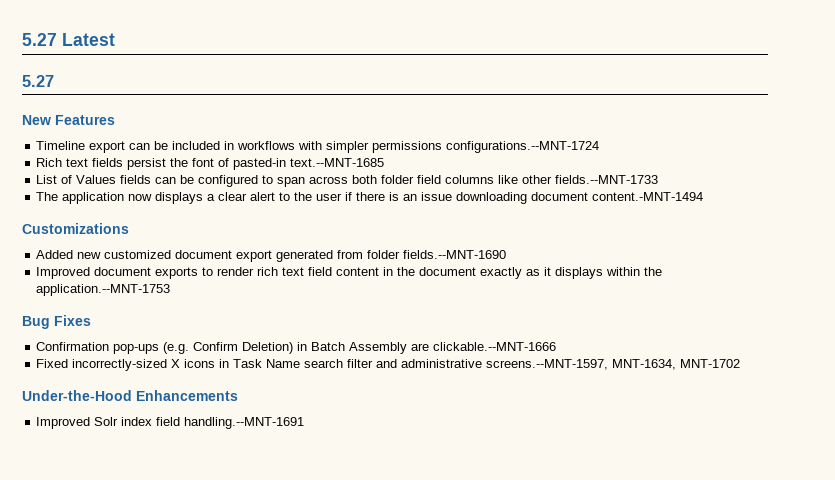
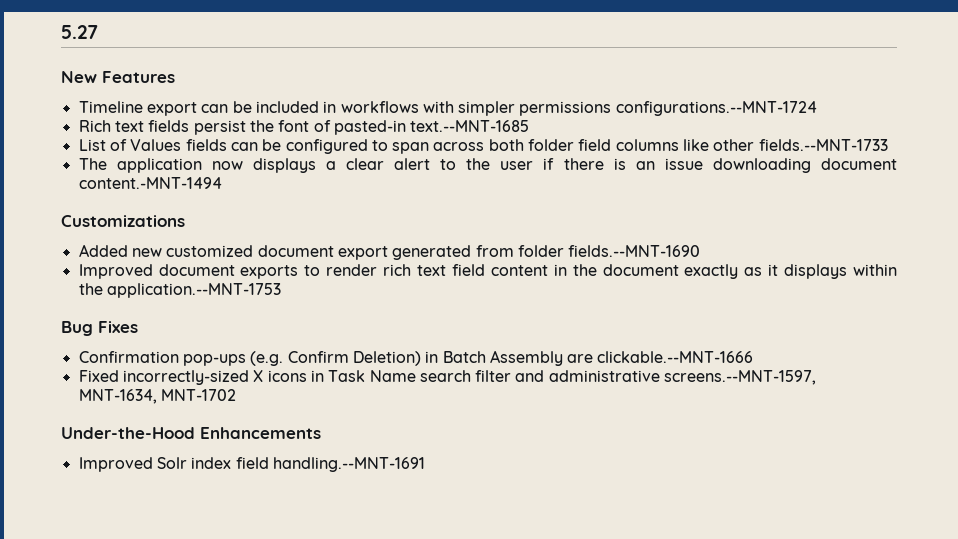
- 5.27 Latest

